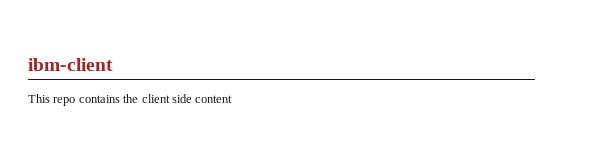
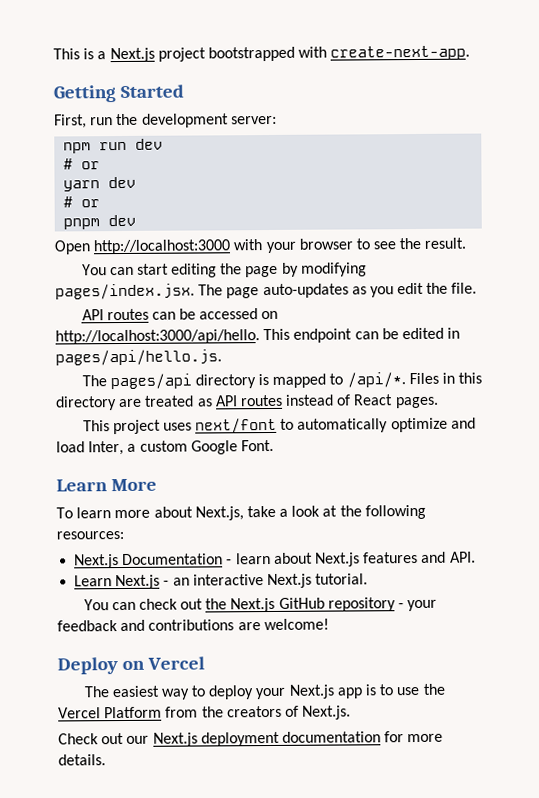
- ibm-client
- This repo contains the client side content
+ This is a Next.js project bootstrapped with create-next-app.
+ Getting Started
+ First, run the development server:
+ npm run dev
+ # or
+ yarn dev
+ # or
+ pnpm dev
+ Open http://localhost:3000 with your browser to see the result.
+ You can start editing the page by modifying pages/index.jsx. The page auto-updates as you edit the file.
+ API routes can be accessed on http://localhost:3000/api/hello. This endpoint can be edited in pages/api/hello.js.
+ The pages/api directory is mapped to /api/*. Files in this directory are treated as API routes instead of React pages.
+ This project uses next/font to automatically optimize and load Inter, a custom Google Font.
+ Learn More
+ To learn more about Next.js, take a look at the following resources:
+ Next.js Documentation - learn about Next.js features and API.
+ Learn Next.js - an interactive Next.js tutorial.
+ You can check out the Next.js GitHub repository - your feedback and contributions are welcome!
+ Deploy on Vercel
+ The easiest way to deploy your Next.js app is to use the Vercel Platform from the creators of Next.js.
+ Check out our Next.js deployment documentation for more details.

